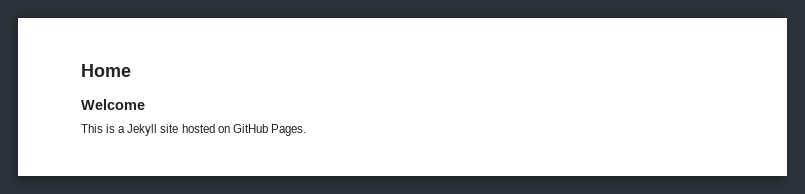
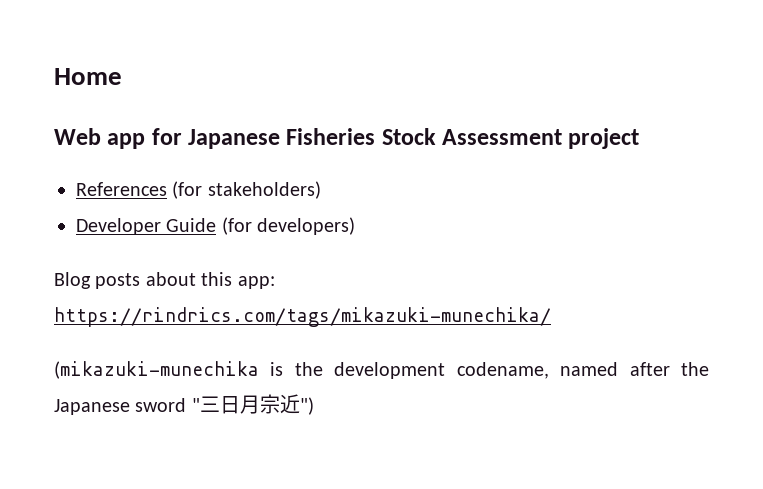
- Welcome
- This is a Jekyll site hosted on GitHub Pages.
+ Web app for Japanese Fisheries Stock Assessment project
+ References (for stakeholders)
+ Developer Guide (for developers)
+ Blog posts about this app: https://rindrics.com/tags/mikazuki-munechika/
+ (mikazuki-munechika is the development codename, named after the Japanese sword "三日月宗近")

